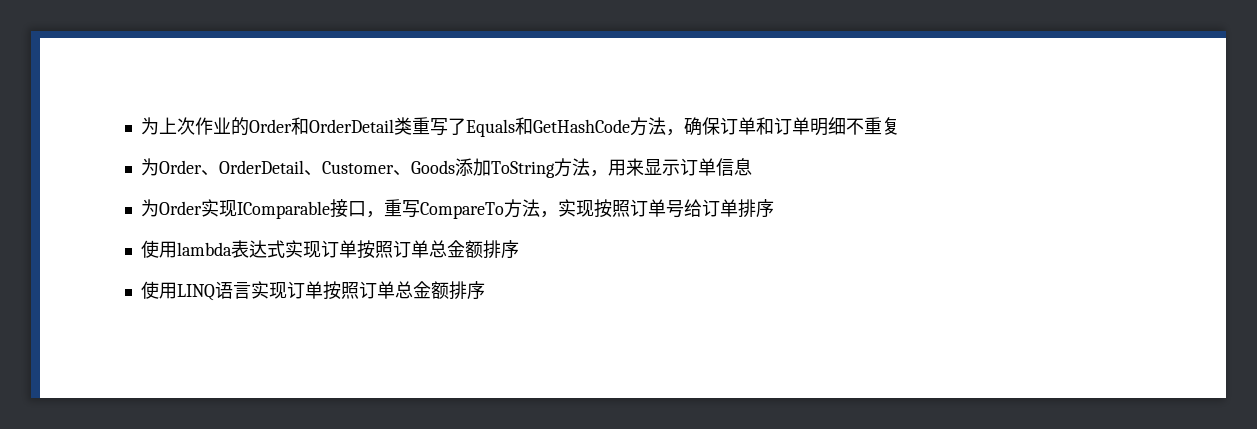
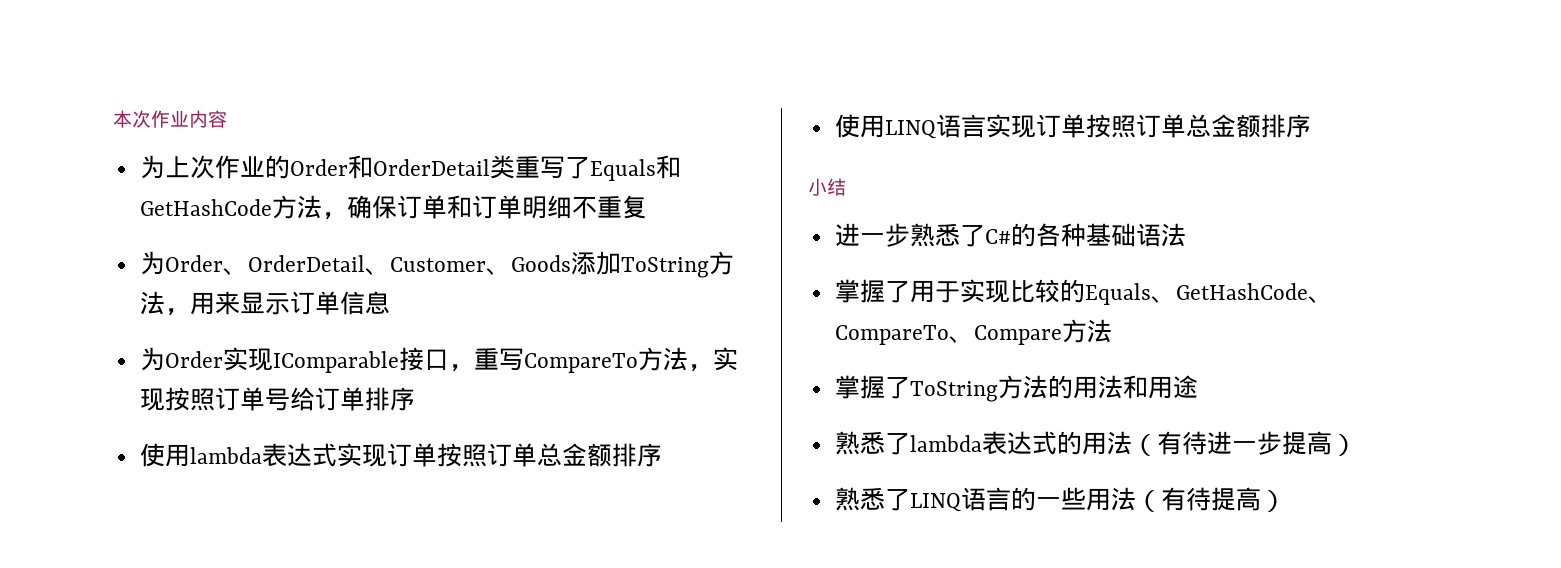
+ 本次作业内容
+ 小结
+ 进一步熟悉了C#的各种基础语法
+ 掌握了用于实现比较的Equals、GetHashCode、CompareTo、Compare方法
+ 掌握了ToString方法的用法和用途
+ 熟悉了lambda表达式的用法（有待进一步提高）
+ 熟悉了LINQ语言的一些用法（有待提高）

